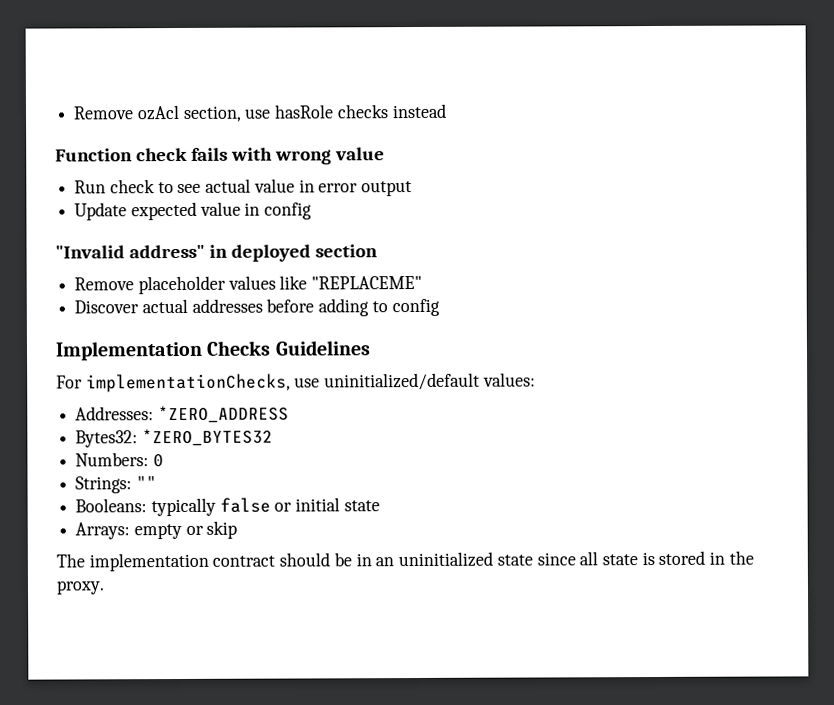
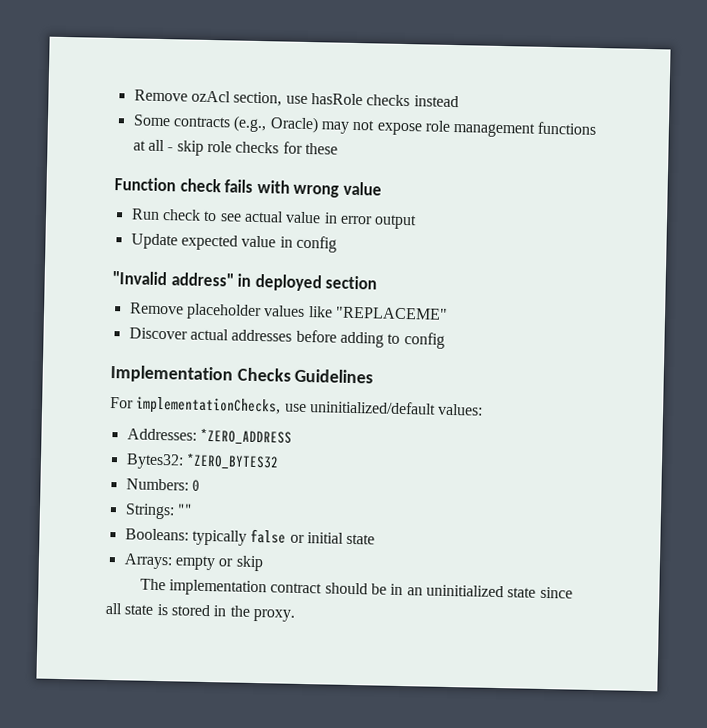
+ Some contracts (e.g., Oracle) may not expose role management functions at all - skip role checks for these

